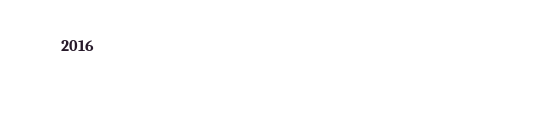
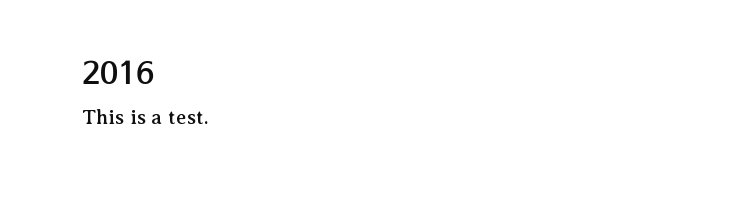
+ This is a test.

